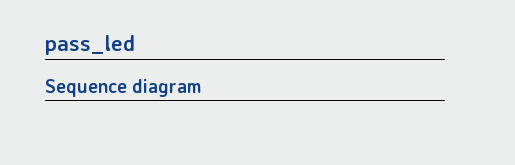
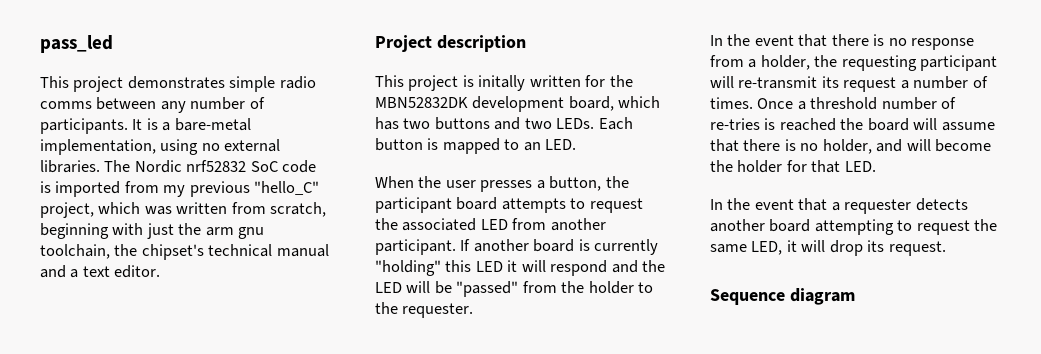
+ This project demonstrates simple radio comms between any number of participants. It is a bare-metal implementation, using no external libraries. The Nordic nrf52832 SoC code is imported from my previous "hello_C" project, which was written from scratch, beginning with just the arm gnu toolchain, the chipset's technical manual and a text editor.
+ Project description
+ This project is initally written for the MBN52832DK development board, which has two buttons and two LEDs. Each button is mapped to an LED.
+ When the user presses a button, the participant board attempts to request the associated LED from another participant. If another board is currently "holding" this LED it will respond and the LED will be "passed" from the holder to the requester.
+ In the event that there is no response from a holder, the requesting participant will re-transmit its request a number of times. Once a threshold number of re-tries is reached the board will assume that there is no holder, and will become the holder for that LED.
+ In the event that a requester detects another board attempting to request the same LED, it will drop its request.

